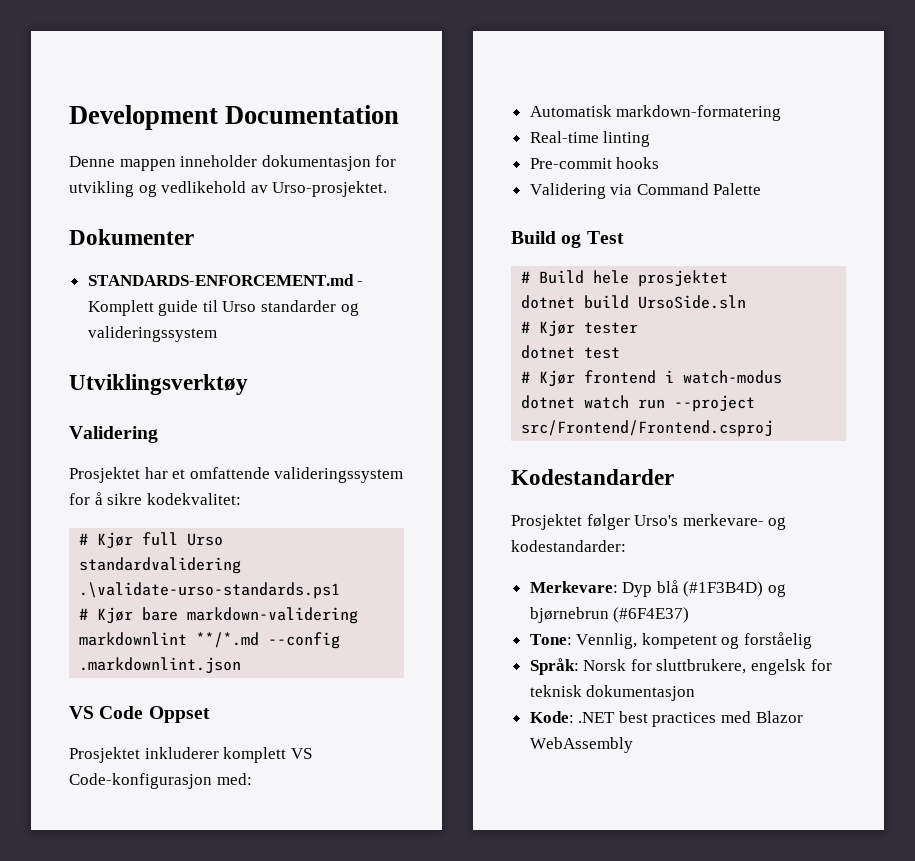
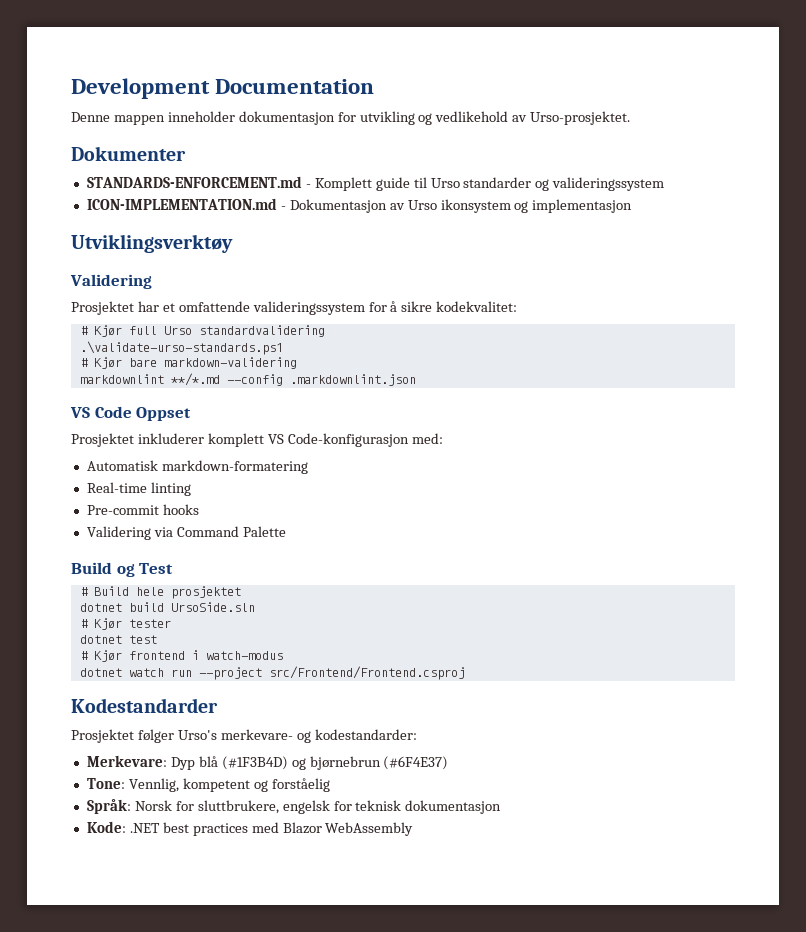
+ ICON-IMPLEMENTATION.md - Dokumentasjon av Urso ikonsystem og implementasjon

